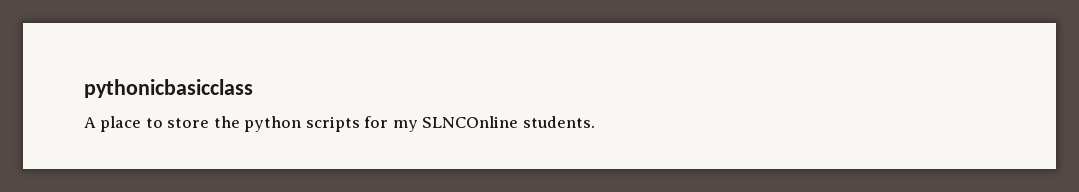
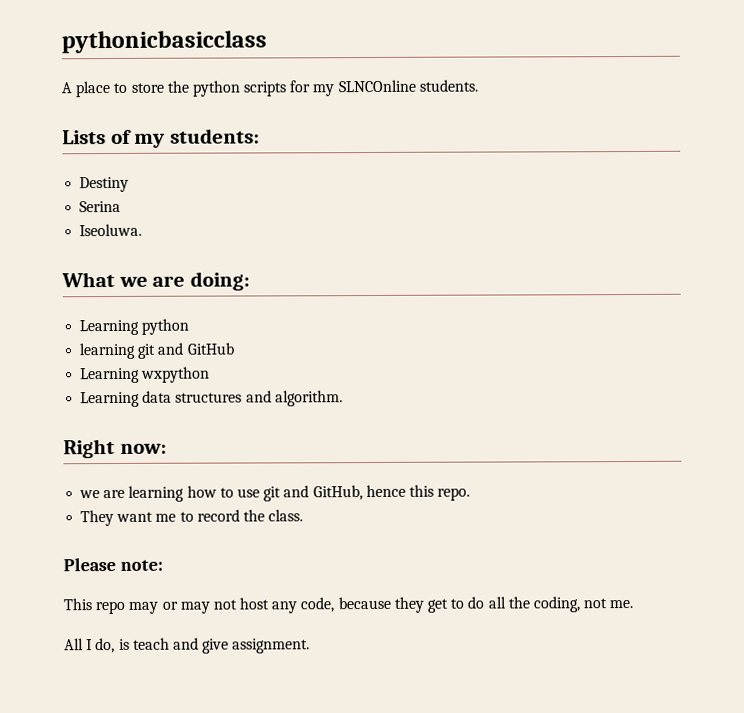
+ Lists of my students:
+ Destiny
+ Serina
+ Iseoluwa.
+ What we are doing:
+ Learning python
+ learning git and GitHub
+ Learning wxpython
+ Learning data structures and algorithm.
+ Right now:
+ we are learning how to use git and GitHub, hence this repo.
+ They want me to record the class.
+ Please note:
+ This repo may or may not host any code, because they get to do all the coding, not me.
+ All I do, is teach and give assignment.

